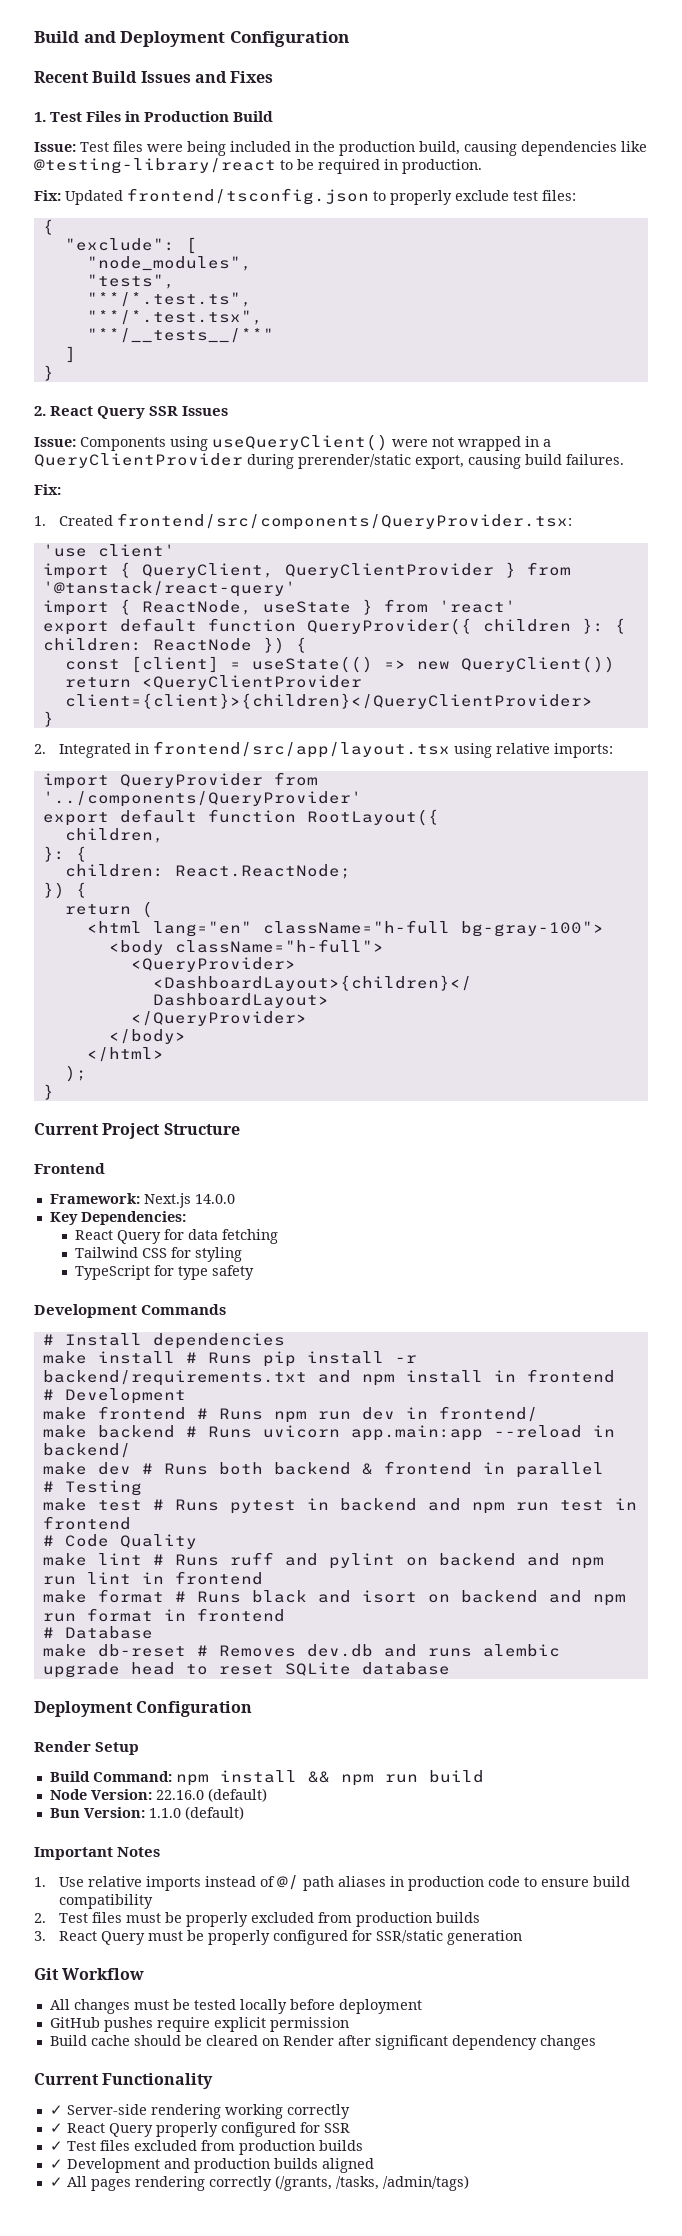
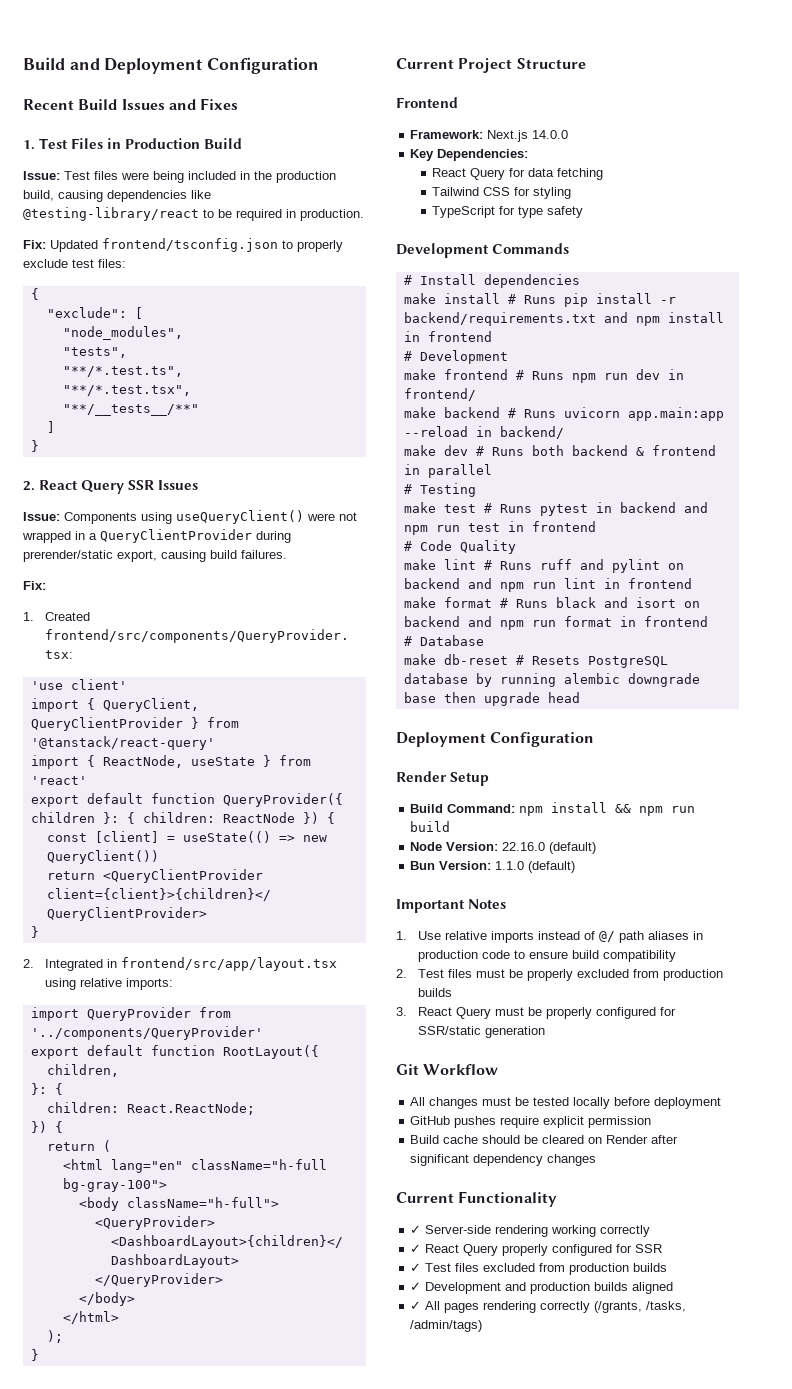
- make db-reset # Removes dev.db and runs alembic upgrade head to reset SQLite database
+ make db-reset # Resets PostgreSQL database by running alembic downgrade base then upgrade head

